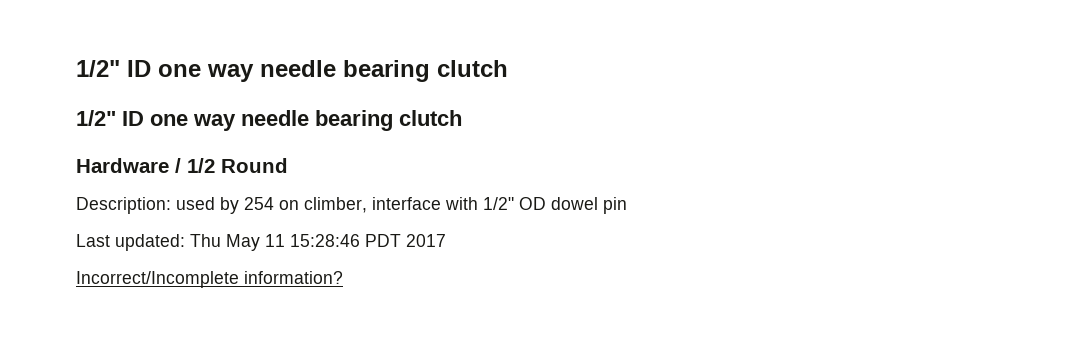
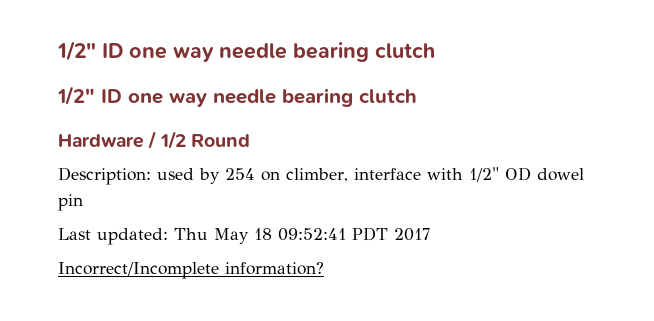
- Last updated: Thu May 11 15:28:46 PDT 2017
+ Last updated: Thu May 18 09:52:41 PDT 2017

